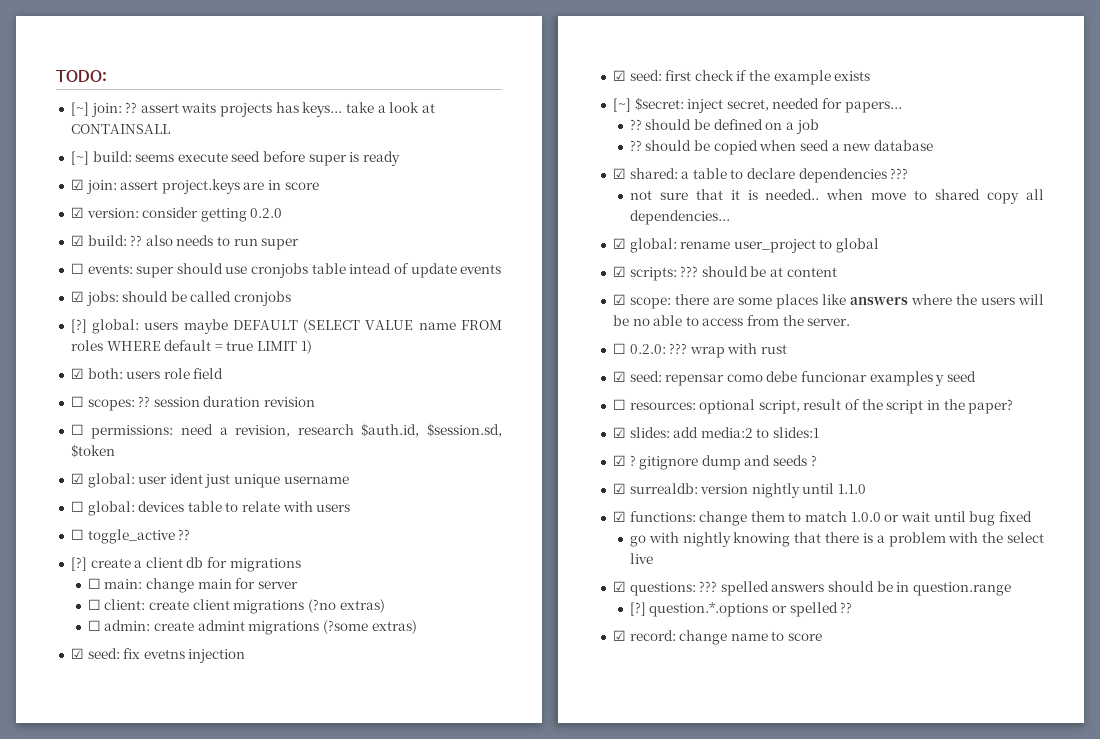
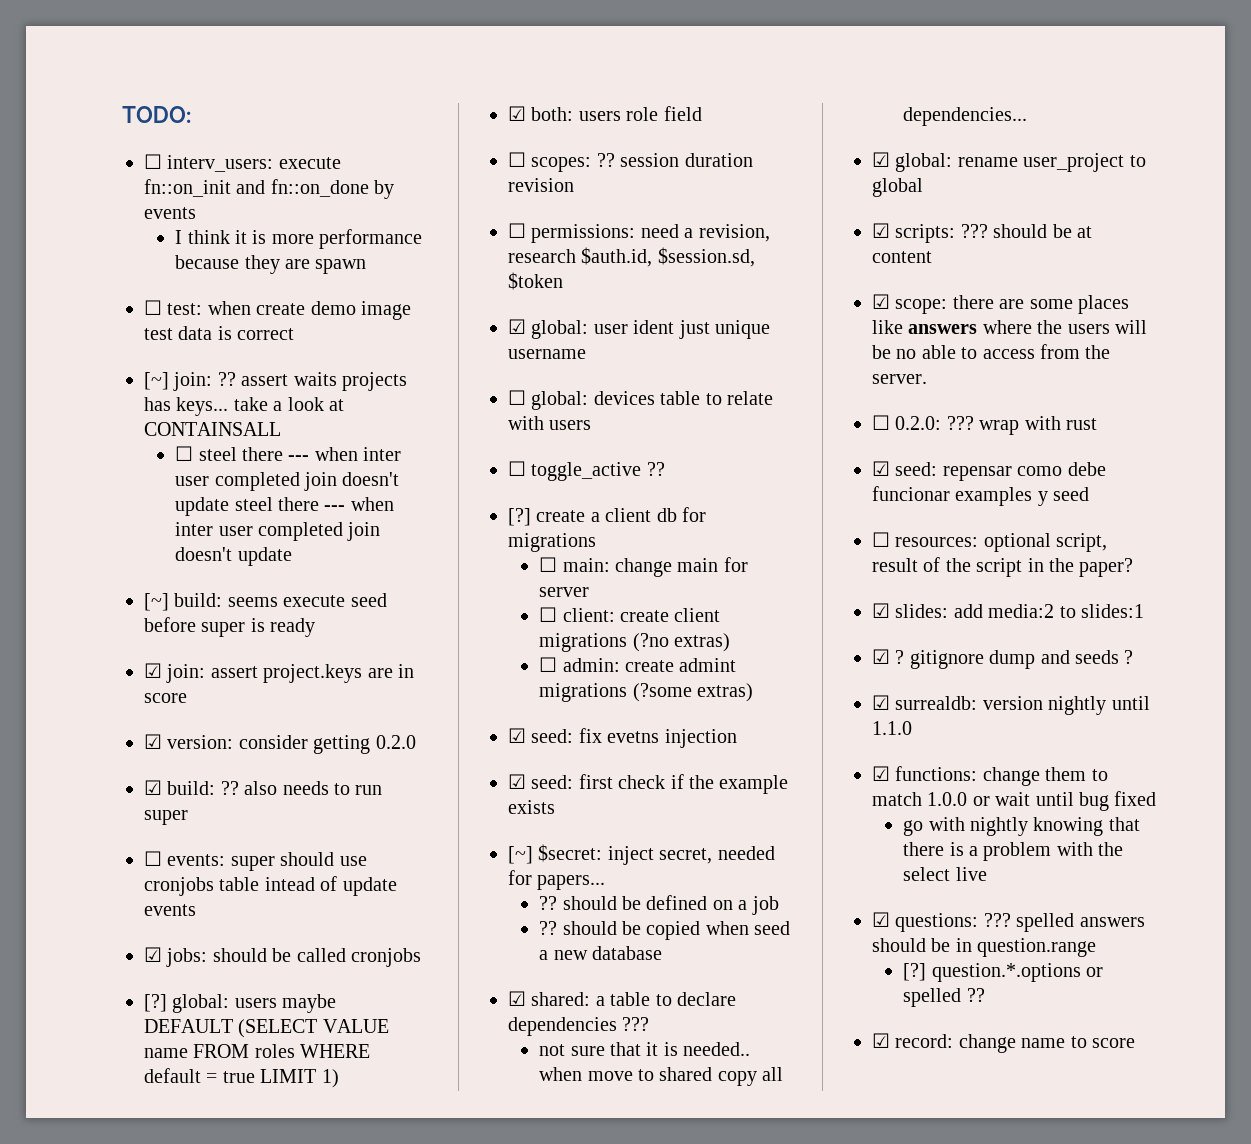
+ ☐ interv_users: execute fn::on_init and fn::on_done by events
+ I think it is more performance because they are spawn
+ ☐ test: when create demo image test data is correct
+ ☐ steel there --- when inter user completed join doesn't update steel there --- when inter user completed join doesn't update

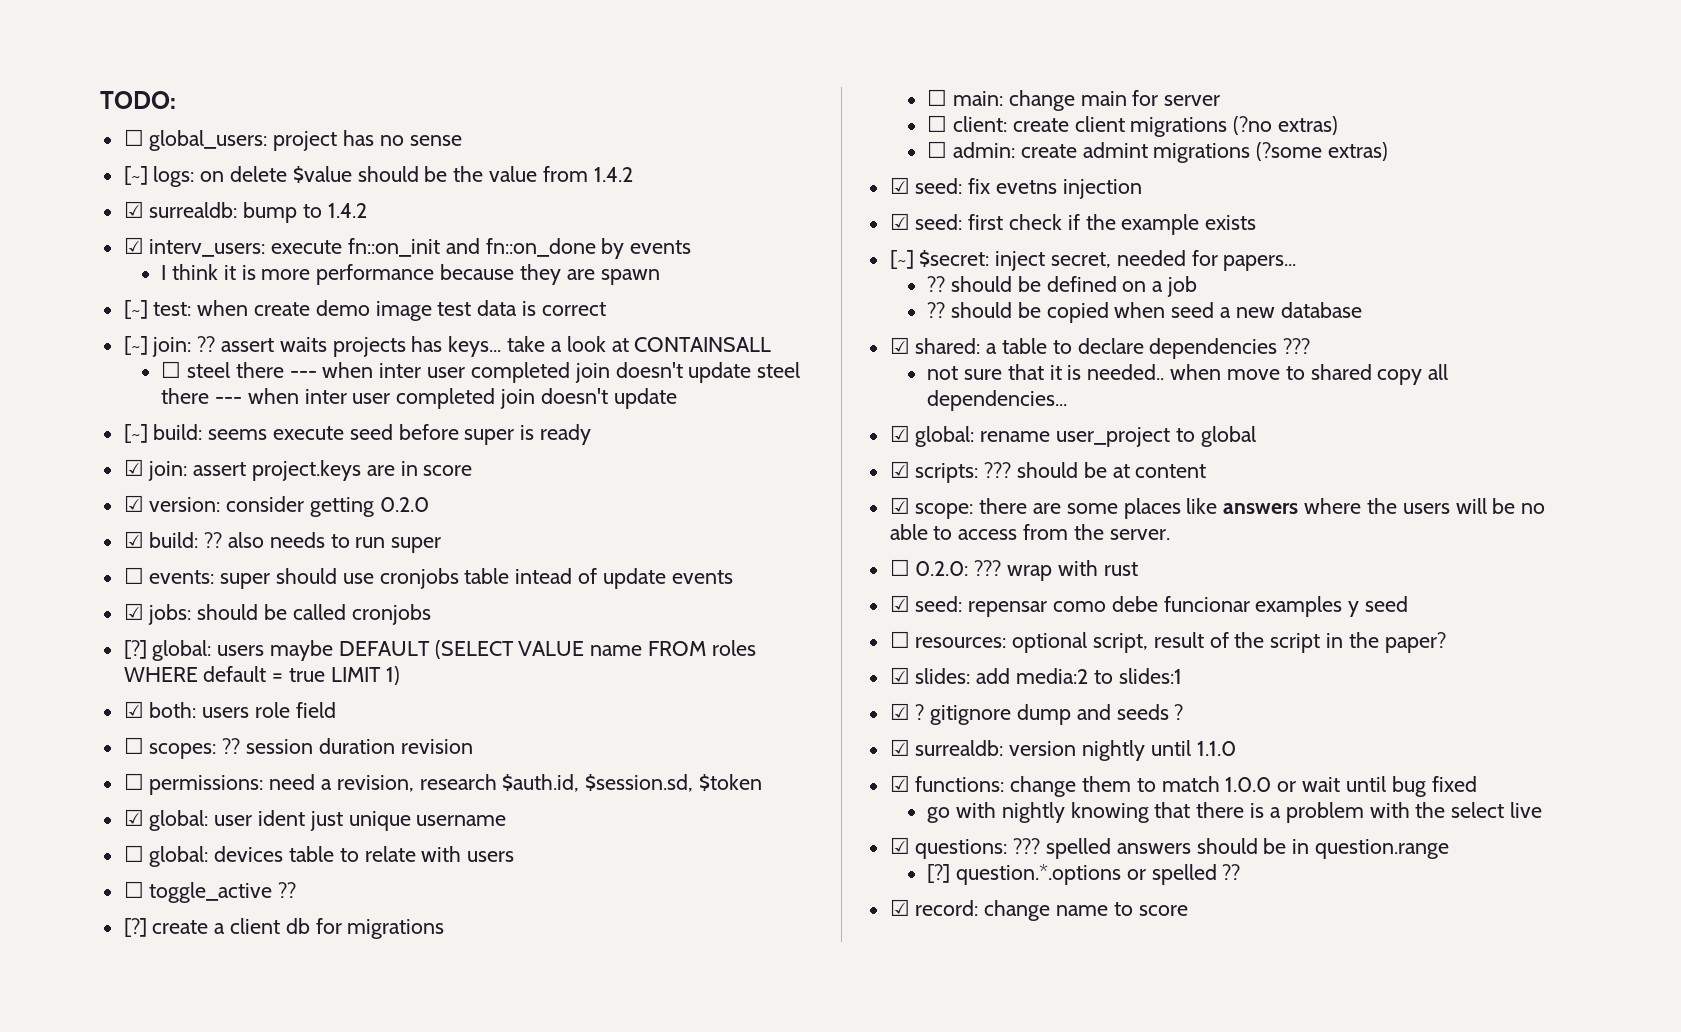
- ☐ interv_users: execute fn::on_init and fn::on_done by events
+ ☐ global_users: project has no sense
+ [~] logs: on delete $value should be the value from 1.4.2
+ ☑ surrealdb: bump to 1.4.2
+ ☑ interv_users: execute fn::on_init and fn::on_done by events
- ☐ test: when create demo image test data is correct
+ [~] test: when create demo image test data is correct

